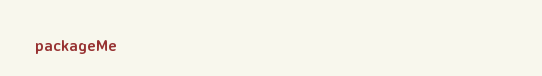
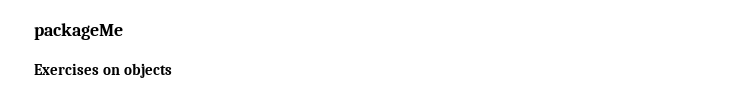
+ Exercises on objects

